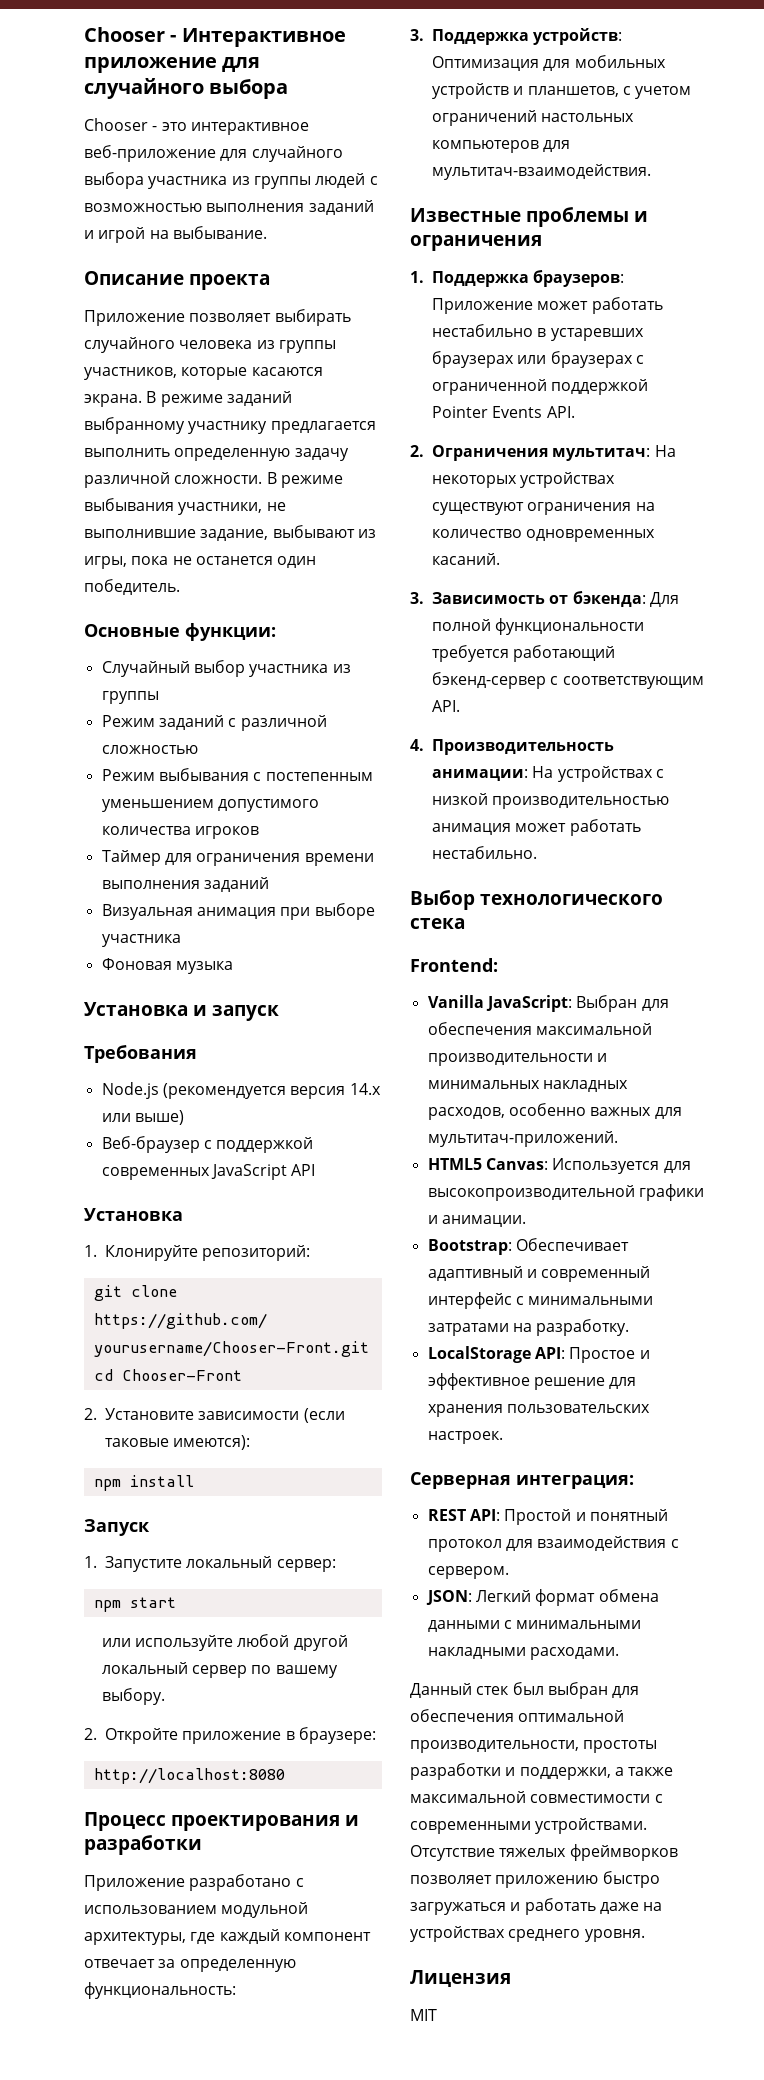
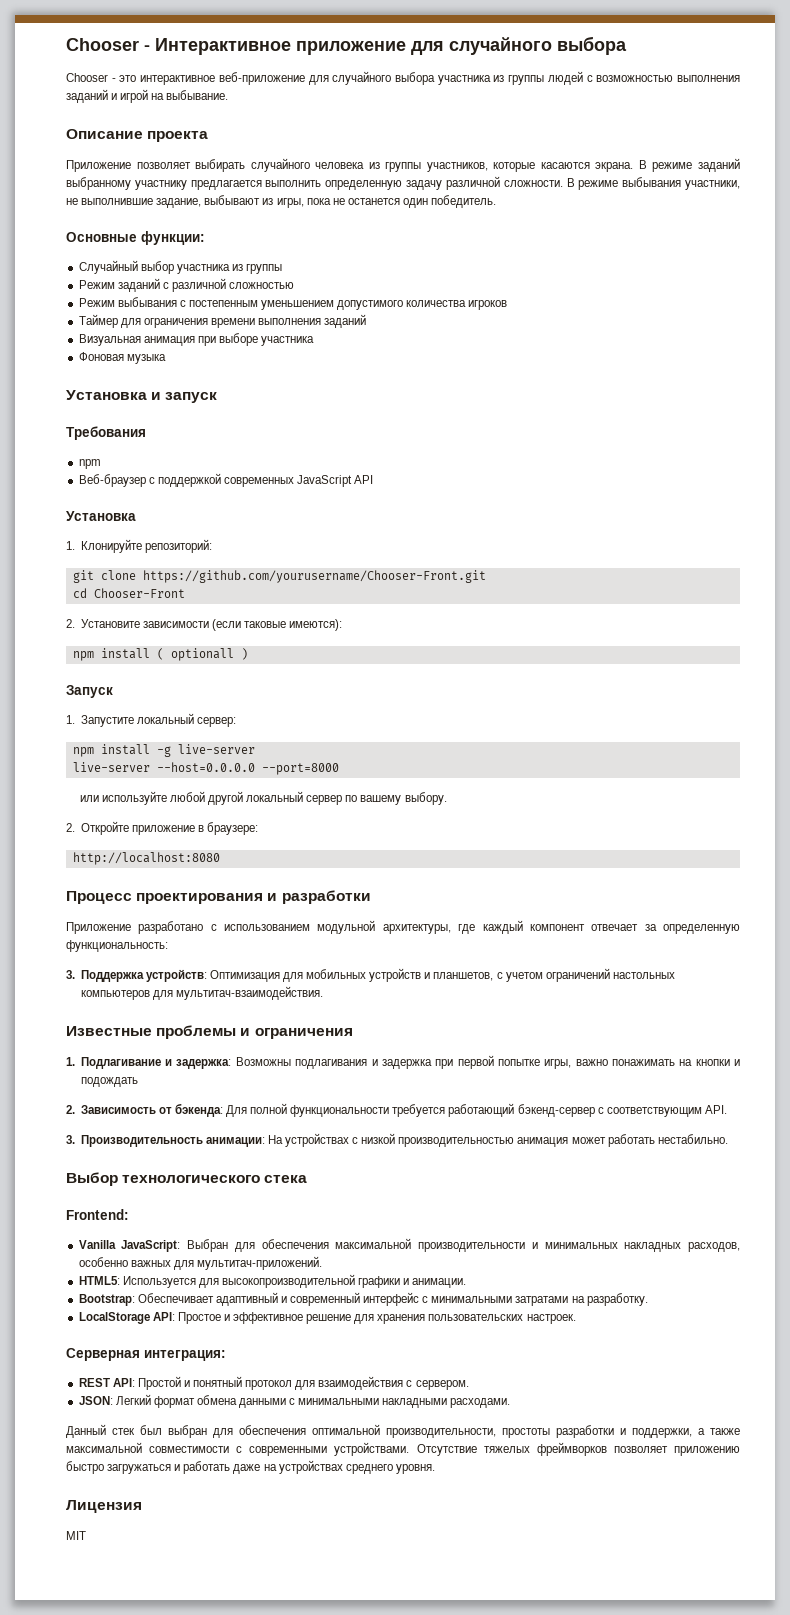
  Требования
- Node.js (рекомендуется версия 14.x или выше)
+ npm
- npm install
+ npm install ( optionall )
- npm start
+ npm install -g live-server
+ live-server --host=0.0.0.0 --port=8000
- 1. Поддержка браузеров: Приложение может работать нестабильно в устаревших браузерах или браузерах с ограниченной поддержкой Pointer Events API.
- 2. Ограничения мультитач: На некоторых устройствах существуют ограничения на количество одновременных касаний.
- 3. Зависимость от бэкенда: Для полной функциональности требуется работающий бэкенд-сервер с соответствующим API.
+ 1. Подлагивание и задержка: Возможны подлагивания и задержка при первой попытке игры, важно понажимать на кнопки и подождать
+ 2. Зависимость от бэкенда: Для полной функциональности требуется работающий бэкенд-сервер с соответствующим API.
- 4. Производительность анимации: На устройствах с низкой производительностью анимация может работать нестабильно.
+ 3. Производительность анимации: На устройствах с низкой производительностью анимация может работать нестабильно.
- HTML5 Canvas: Используется для высокопроизводительной графики и анимации.
+ HTML5: Используется для высокопроизводительной графики и анимации.

